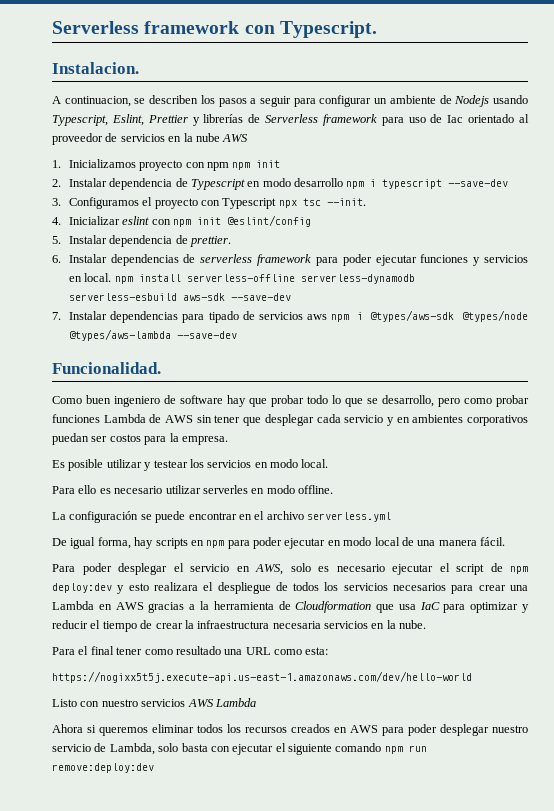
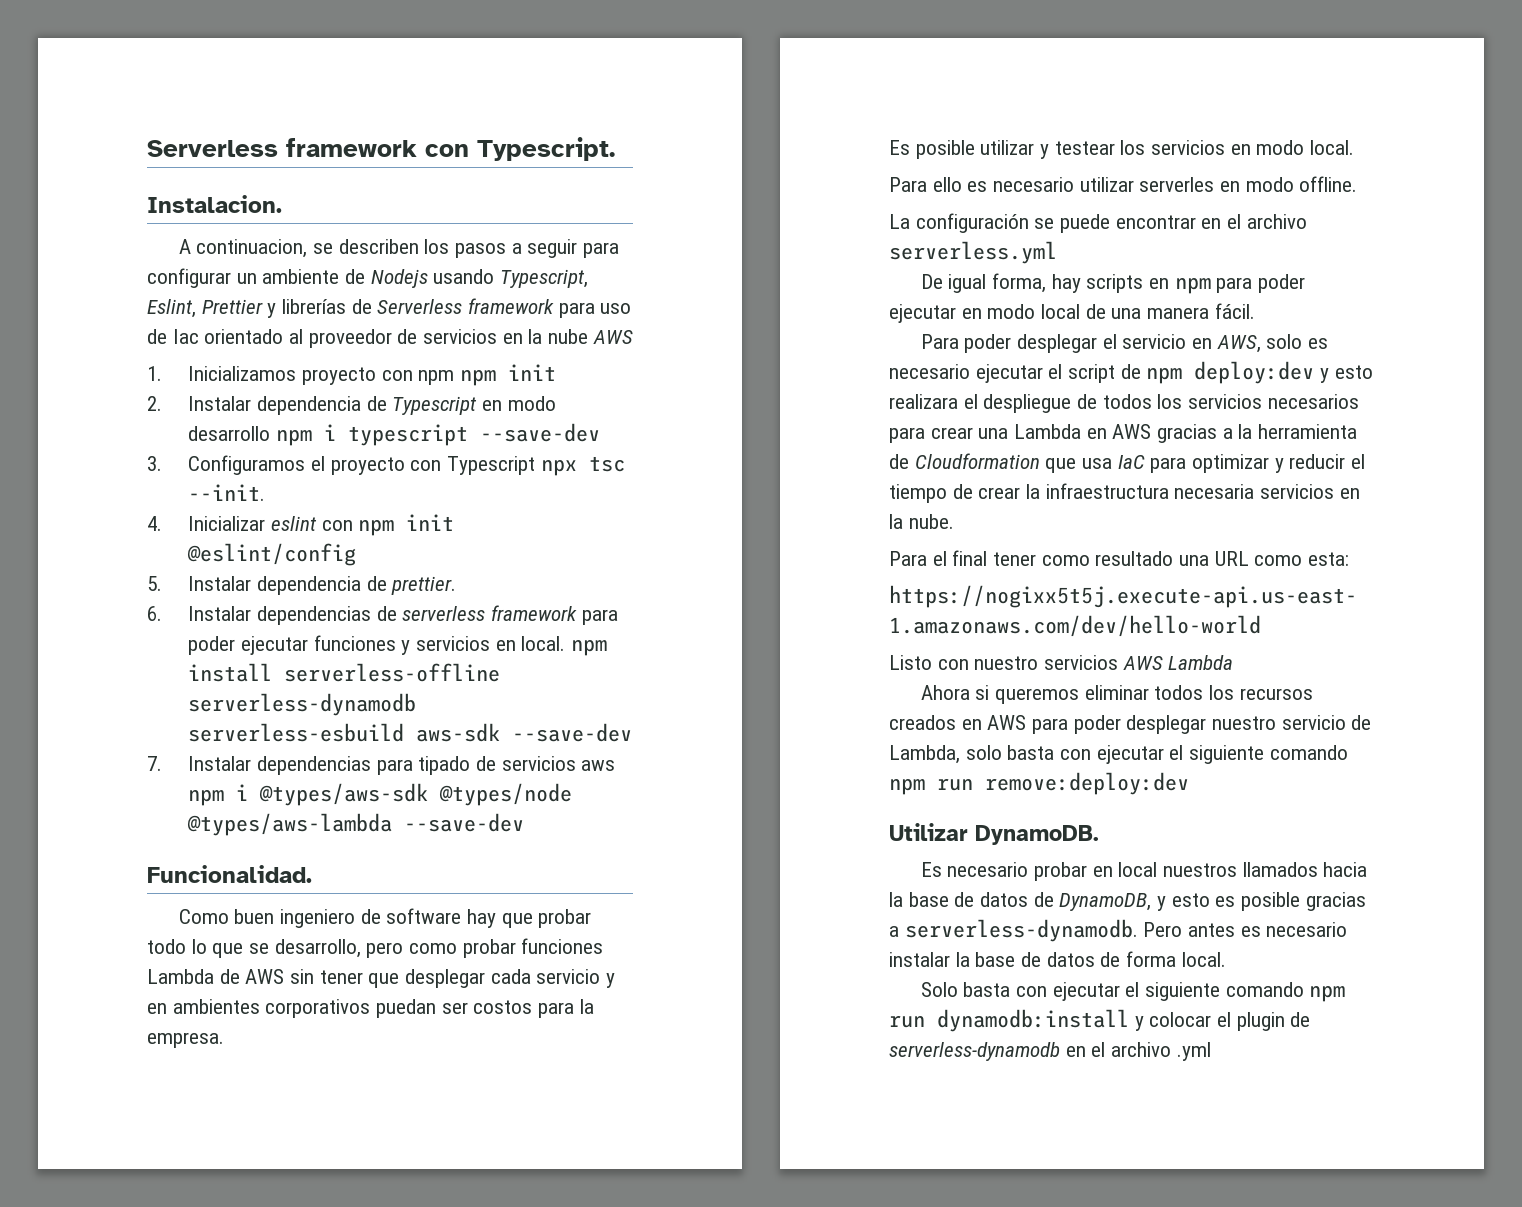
+ Utilizar DynamoDB.
+ Es necesario probar en local nuestros llamados hacia la base de datos de DynamoDB, y esto es posible gracias a serverless-dynamodb. Pero antes es necesario instalar la base de datos de forma local.
+ Solo basta con ejecutar el siguiente comando npm run dynamodb:install y colocar el plugin de serverless-dynamodb en el archivo .yml

